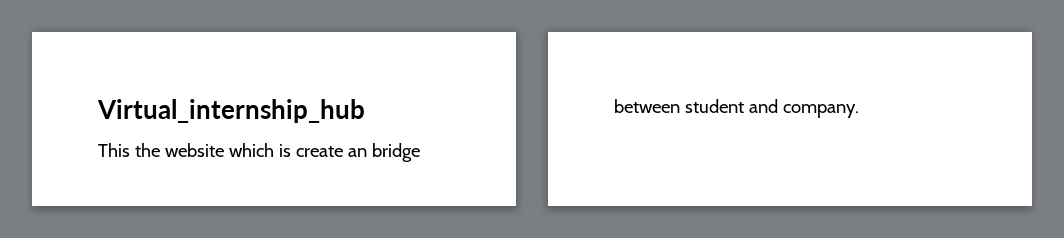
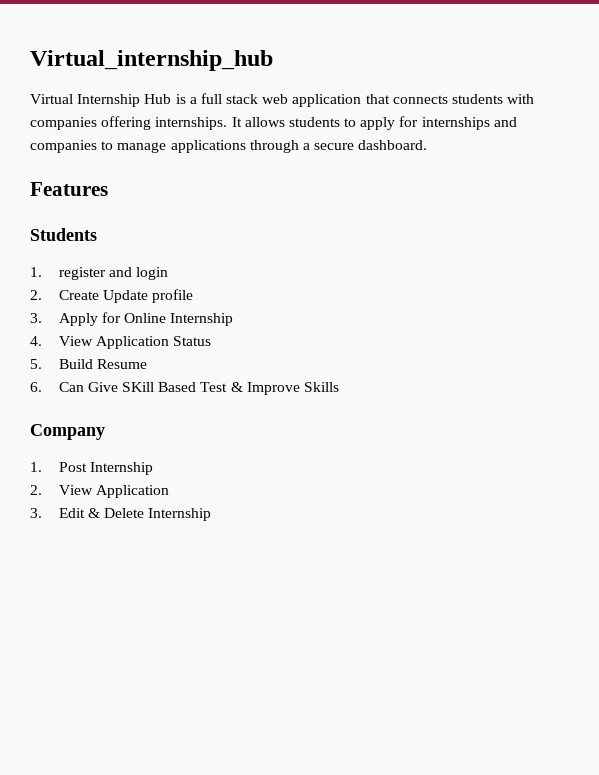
- This the website which is create an bridge between student and company.
+ Virtual Internship Hub is a full stack web application that connects students with companies offering internships. It allows students to apply for internships and companies to manage applications through a secure dashboard.
+ Features
+ Students
+ 1. register and login
+ 2. Create Update profile
+ 3. Apply for Online Internship
+ 4. View Application Status
+ 5. Build Resume
+ 6. Can Give SKill Based Test & Improve Skills
+ Company
+ 1. Post Internship
+ 2. View Application
+ 3. Edit & Delete Internship

